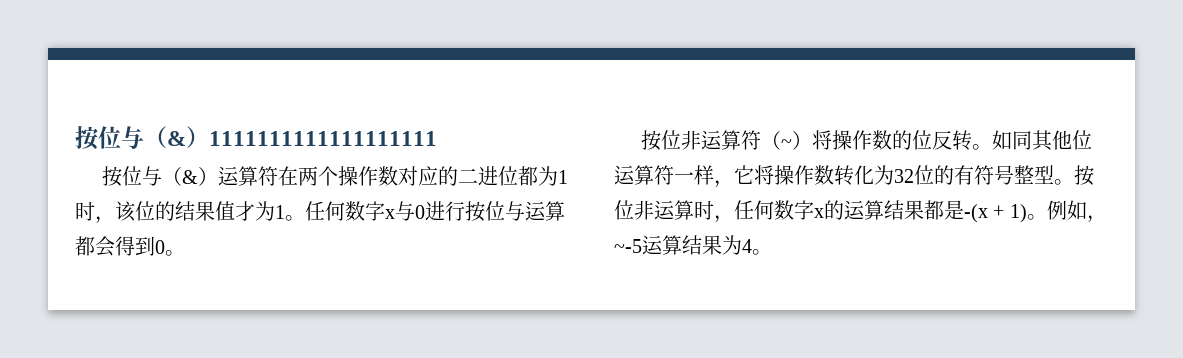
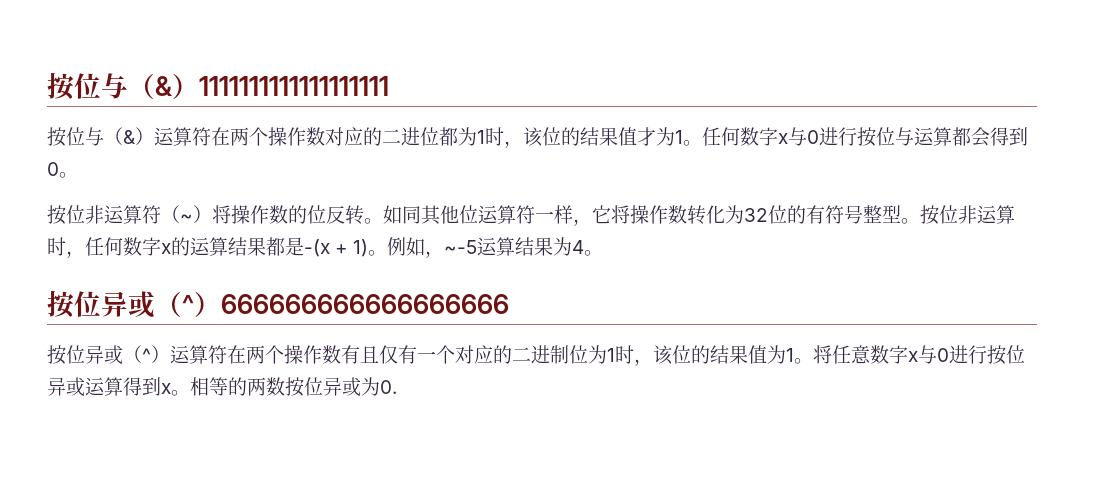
+ 按位异或（^）666666666666666666
+ 按位异或（^）运算符在两个操作数有且仅有一个对应的二进制位为1时，该位的结果值为1。将任意数字x与0进行按位异或运算得到x。相等的两数按位异或为0.

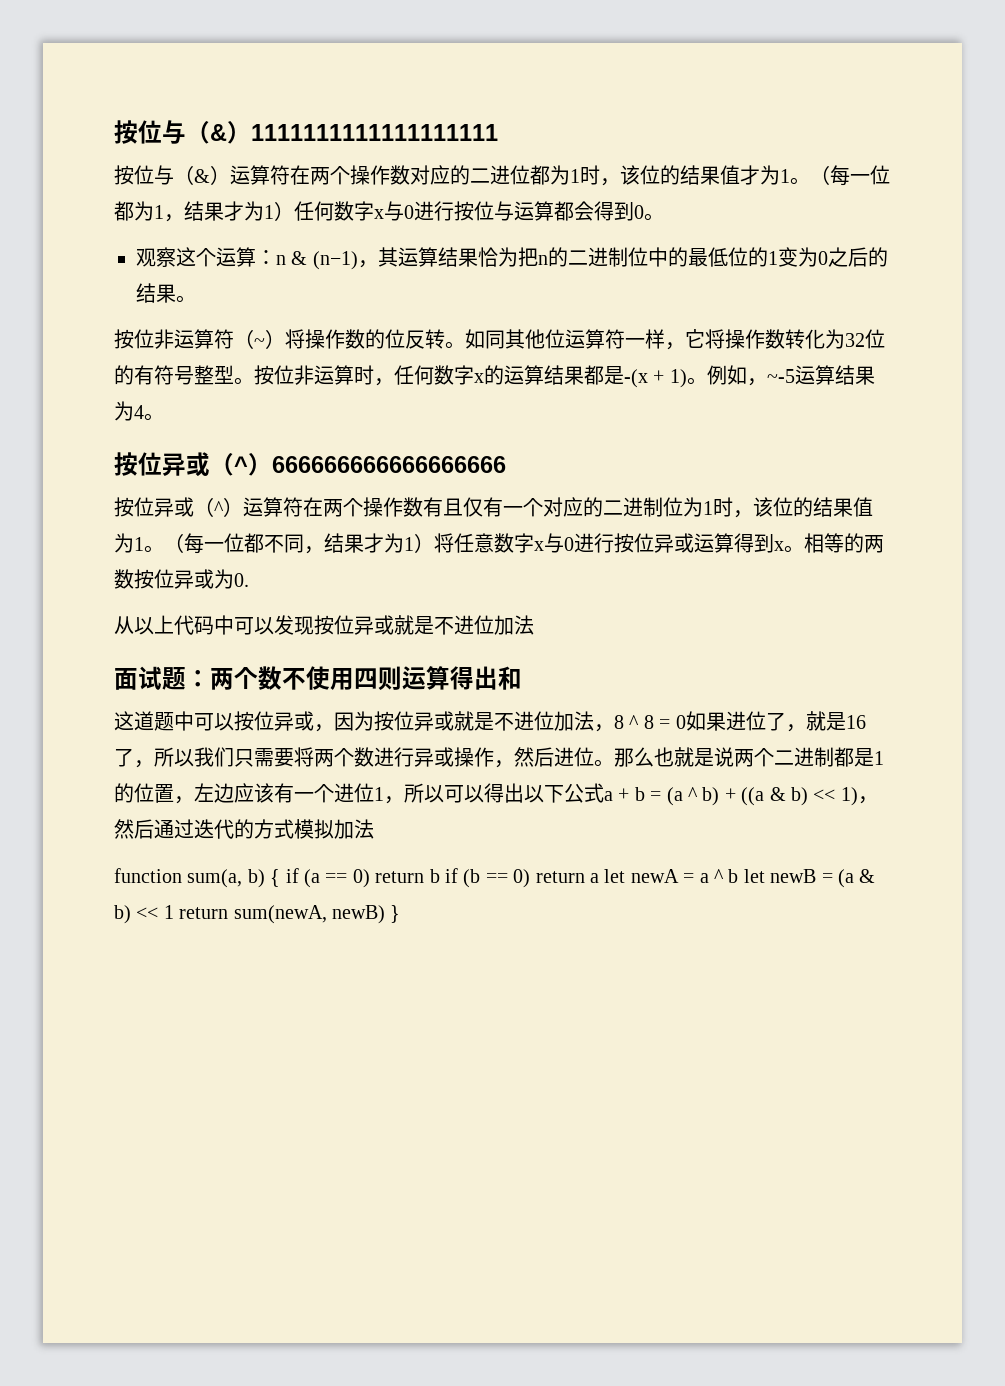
- 任何数字x与0进行按位与运算都会得到0。
+ （每一位都为1，结果才为1）任何数字x与0进行按位与运算都会得到0。
+ 观察这个运算：n & (n−1)，其运算结果恰为把n的二进制位中的最低位的1变为0之后的结果。
- 将任意数字x与0进行按位异或运算得到x。
+ （每一位都不同，结果才为1）将任意数字x与0进行按位异或运算得到x。
+ 从以上代码中可以发现按位异或就是不进位加法
+ 面试题：两个数不使用四则运算得出和
+ 这道题中可以按位异或，因为按位异或就是不进位加法，8 ^ 8 = 0如果进位了，就是16了，所以我们只需要将两个数进行异或操作，然后进位。那么也就是说两个二进制都是1的位置，左边应该有一个进位1，所以可以得出以下公式a + b = (a ^ b) + ((a & b) << 1)，然后通过迭代的方式模拟加法
+ function sum(a, b) { if (a == 0) return b if (b == 0) return a let newA = a ^ b let newB = (a & b) << 1 return sum(newA, newB) }

